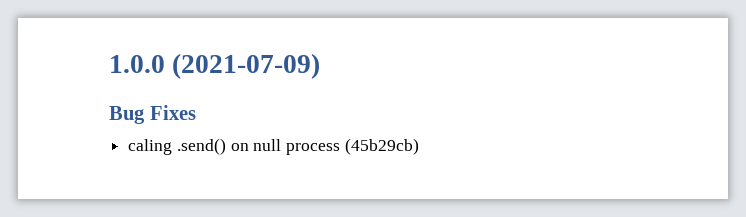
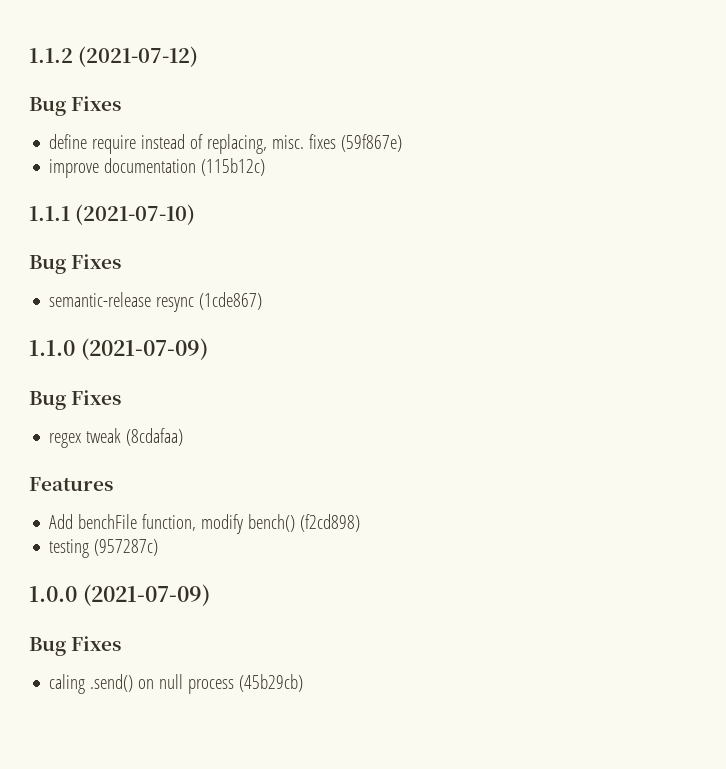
+ 1.1.2 (2021-07-12)
+ Bug Fixes
+ define require instead of replacing, misc. fixes (59f867e)
+ improve documentation (115b12c)
+ 1.1.1 (2021-07-10)
+ Bug Fixes
+ semantic-release resync (1cde867)
+ 1.1.0 (2021-07-09)
+ Bug Fixes
+ regex tweak (8cdafaa)
+ Features
+ Add benchFile function, modify bench() (f2cd898)
+ testing (957287c)

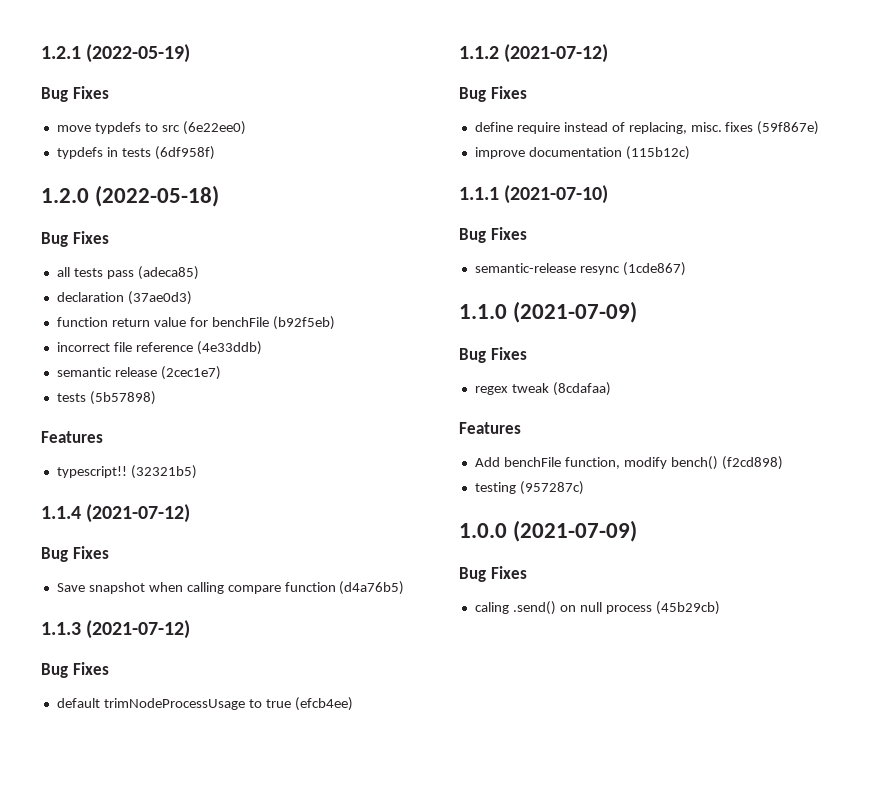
+ 1.2.1 (2022-05-19)
+ Bug Fixes
+ move typdefs to src (6e22ee0)
+ typdefs in tests (6df958f)
+ 1.2.0 (2022-05-18)
+ Bug Fixes
+ all tests pass (adeca85)
+ declaration (37ae0d3)
+ function return value for benchFile (b92f5eb)
+ incorrect file reference (4e33ddb)
+ semantic release (2cec1e7)
+ tests (5b57898)
+ Features
+ typescript!! (32321b5)
+ 1.1.4 (2021-07-12)
+ Bug Fixes
+ Save snapshot when calling compare function (d4a76b5)
+ 1.1.3 (2021-07-12)
+ Bug Fixes
+ default trimNodeProcessUsage to true (efcb4ee)

